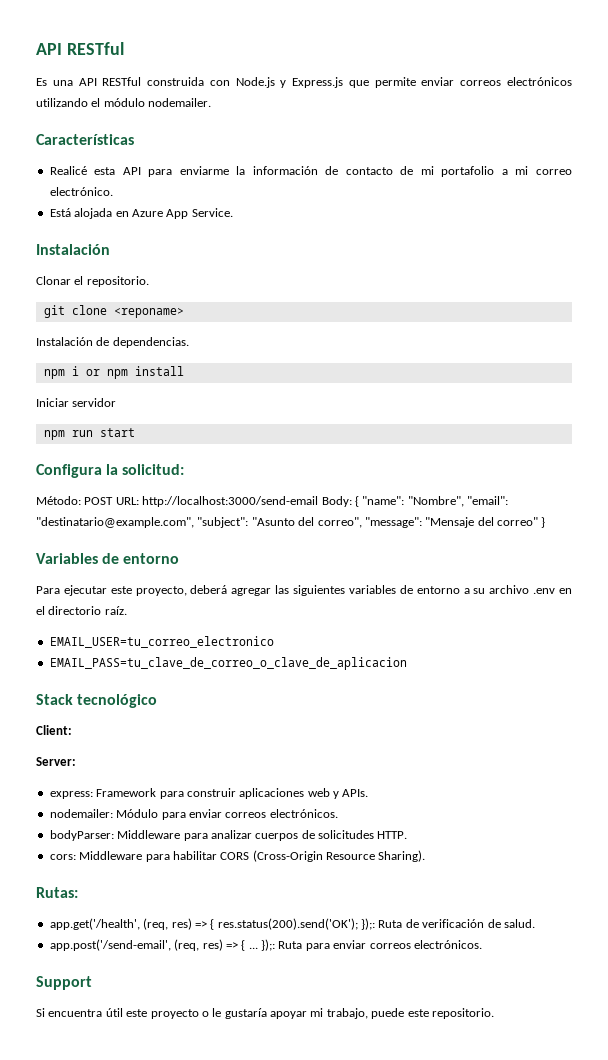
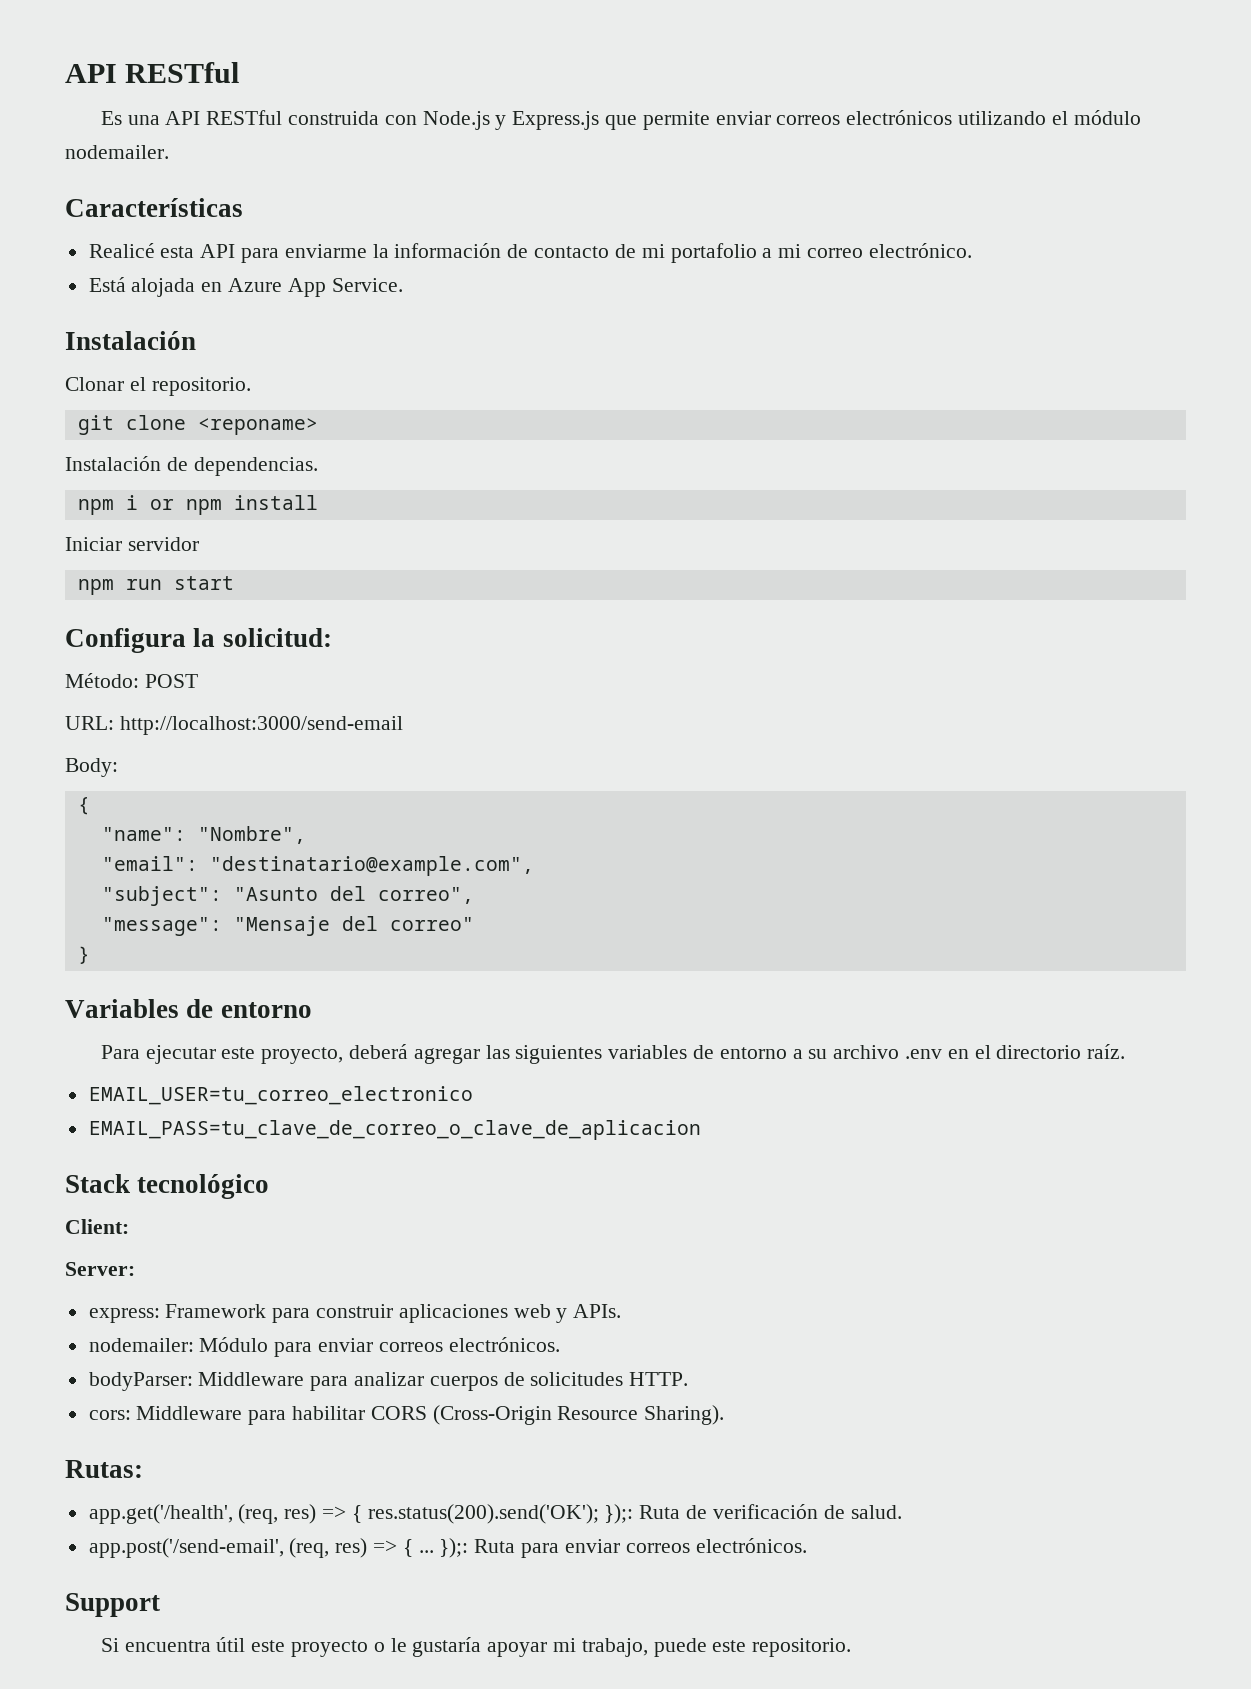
- Método: POST URL: http://localhost:3000/send-email Body: { "name": "Nombre", "email": "destinatario@example.com", "subject": "Asunto del correo", "message": "Mensaje del correo" }
+ Método: POST
+ URL: http://localhost:3000/send-email
+ Body:
+ {
+ "name": "Nombre",
+ "email": "destinatario@example.com",
+ "subject": "Asunto del correo",
+ "message": "Mensaje del correo"
+ }

